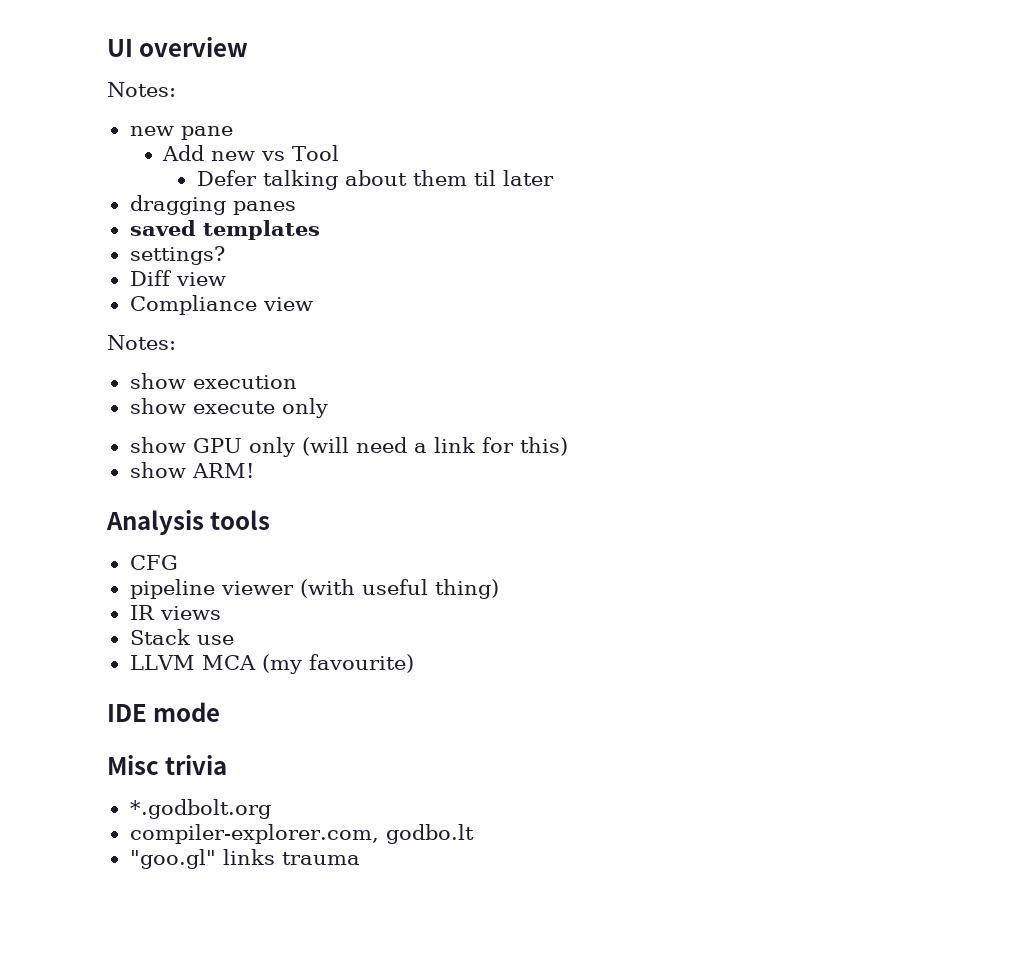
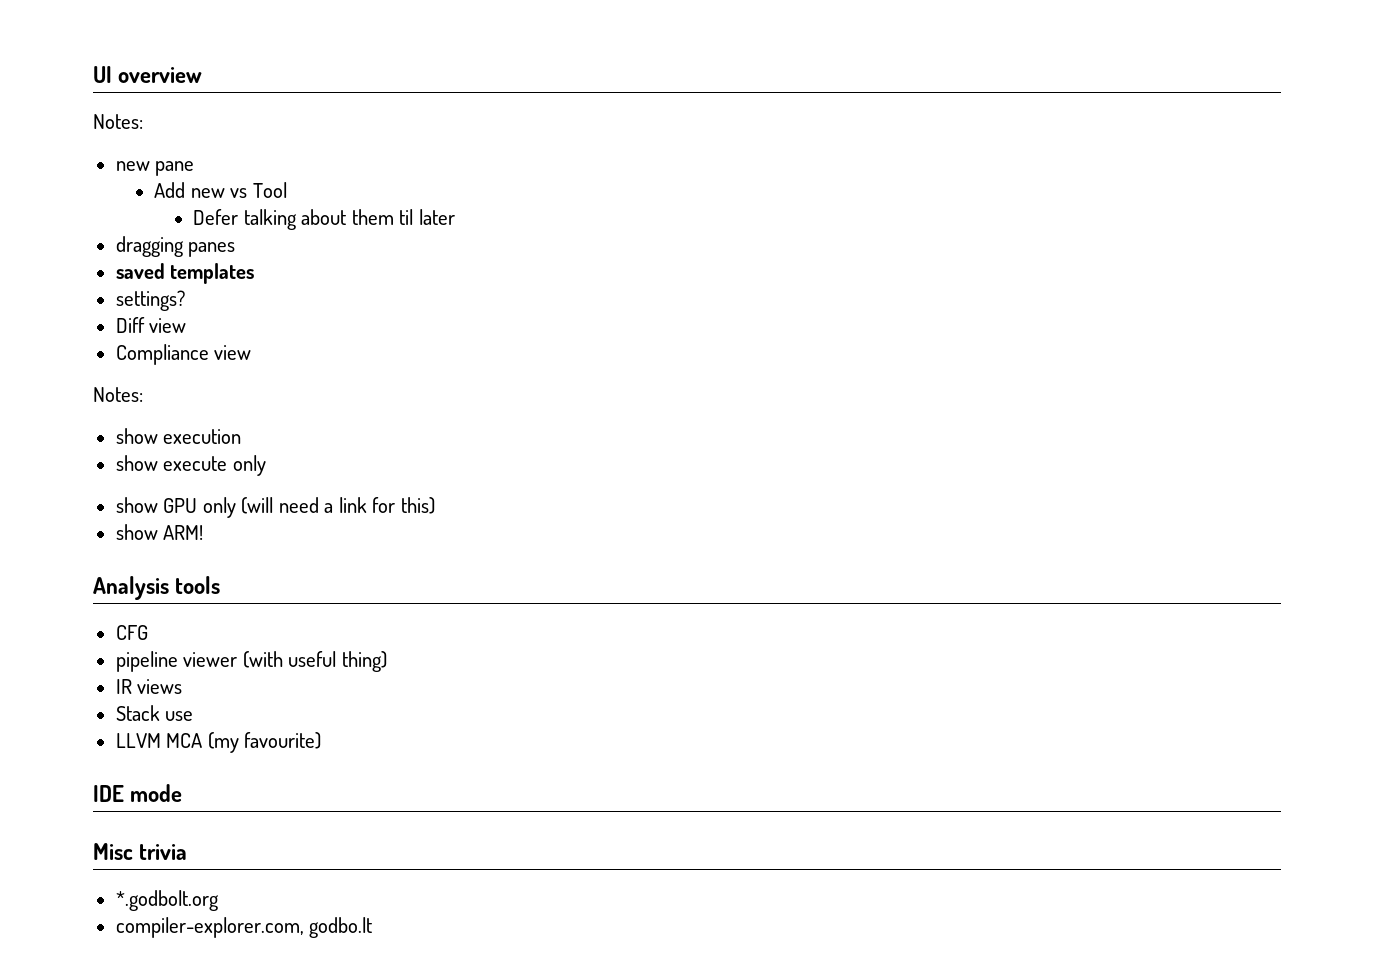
- "goo.gl" links trauma

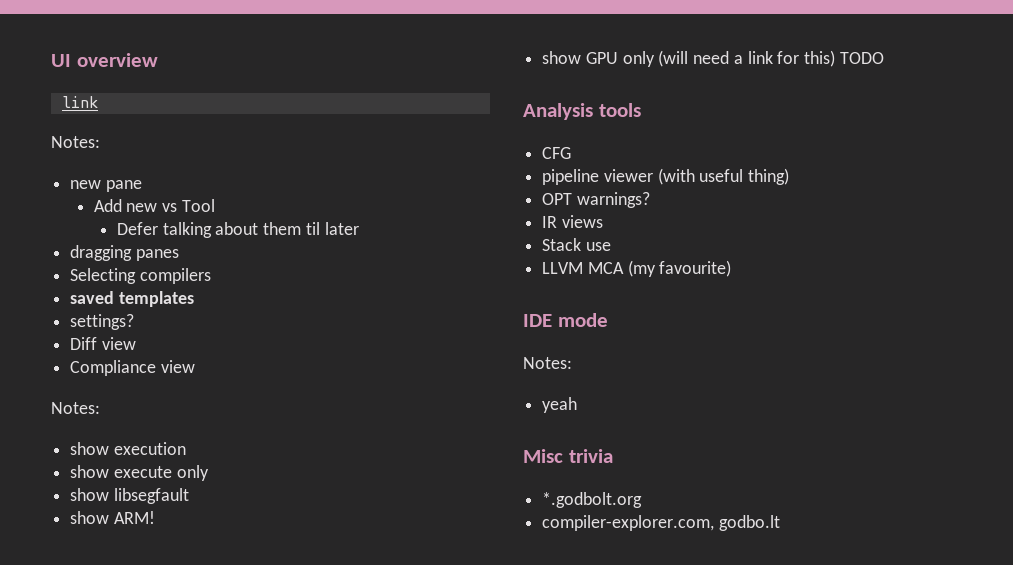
  UI overview
+ link
+ Selecting compilers
+ show libsegfault
+ show ARM!
- show GPU only (will need a link for this)
- show ARM!
+ show GPU only (will need a link for this) TODO
+ OPT warnings?
  IDE mode
+ Notes:
+ yeah

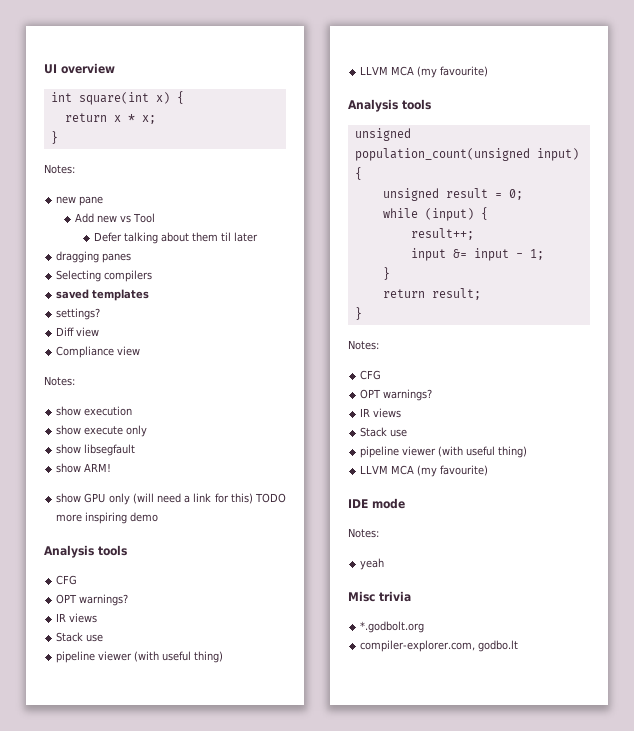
  UI overview
- link
+ int square(int x) {
+ return x * x;
+ }
- show GPU only (will need a link for this) TODO
+ show GPU only (will need a link for this) TODO more inspiring demo
  Analysis tools
  CFG
- pipeline viewer (with useful thing)
  OPT warnings?
  IR views
  Stack use
+ pipeline viewer (with useful thing)
+ LLVM MCA (my favourite)
+ Analysis tools
+ unsigned population_count(unsigned input) {
+ unsigned result = 0;
+ while (input) {
+ result++;
+ input &= input - 1;
+ }
+ return result;
+ }
+ Notes:
+ CFG
+ OPT warnings?
+ IR views
+ Stack use
+ pipeline viewer (with useful thing)

